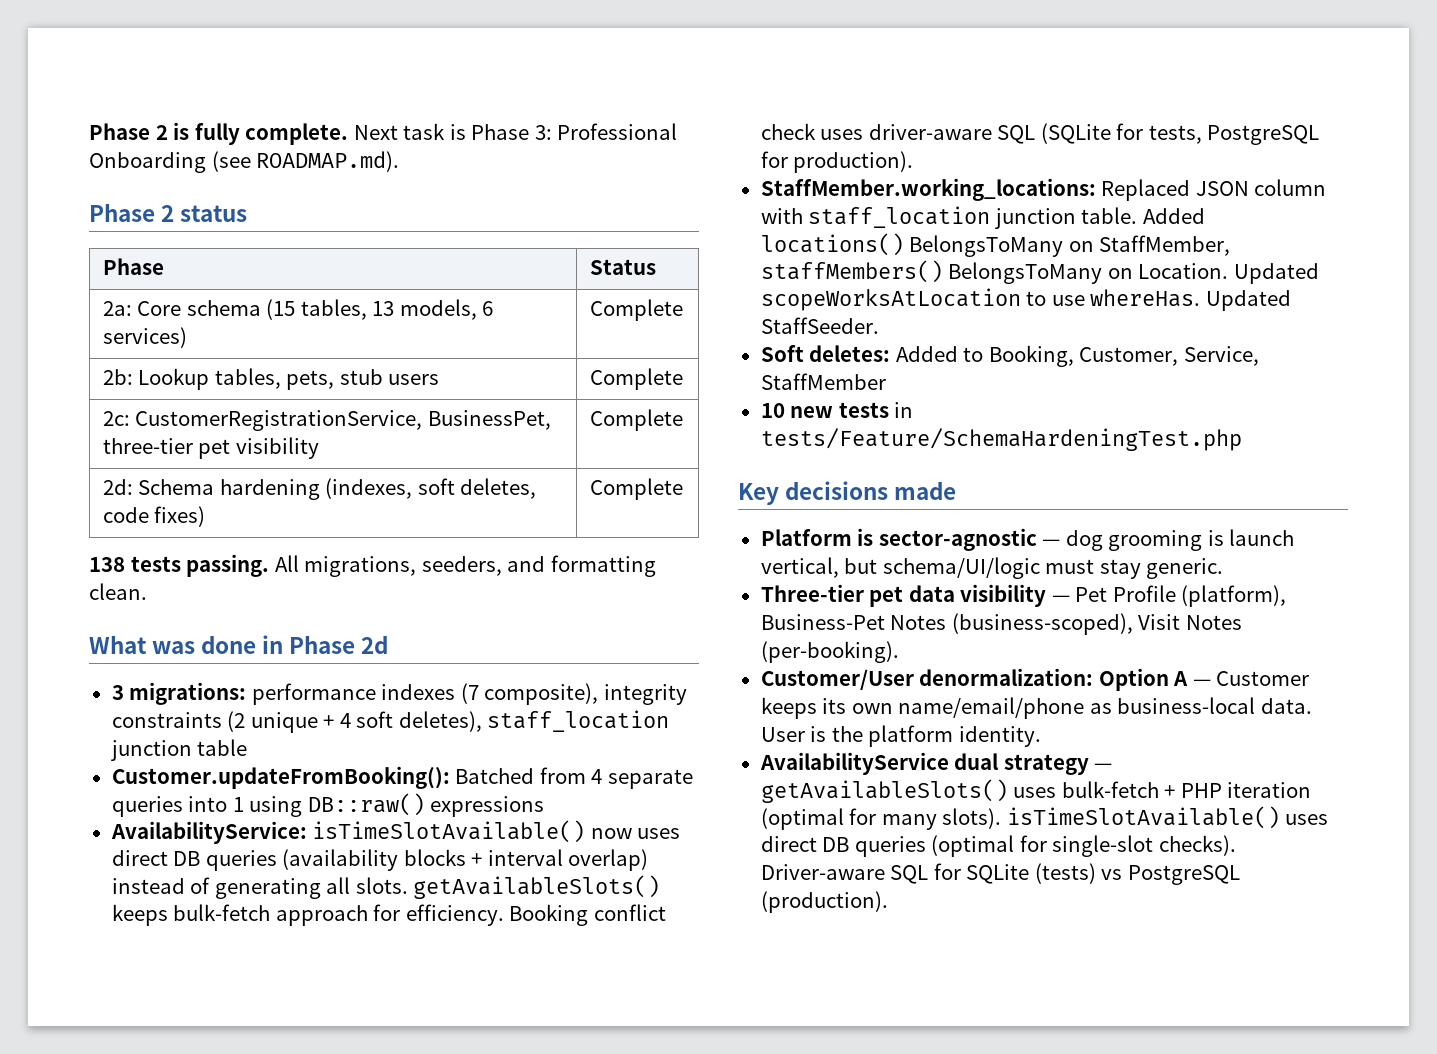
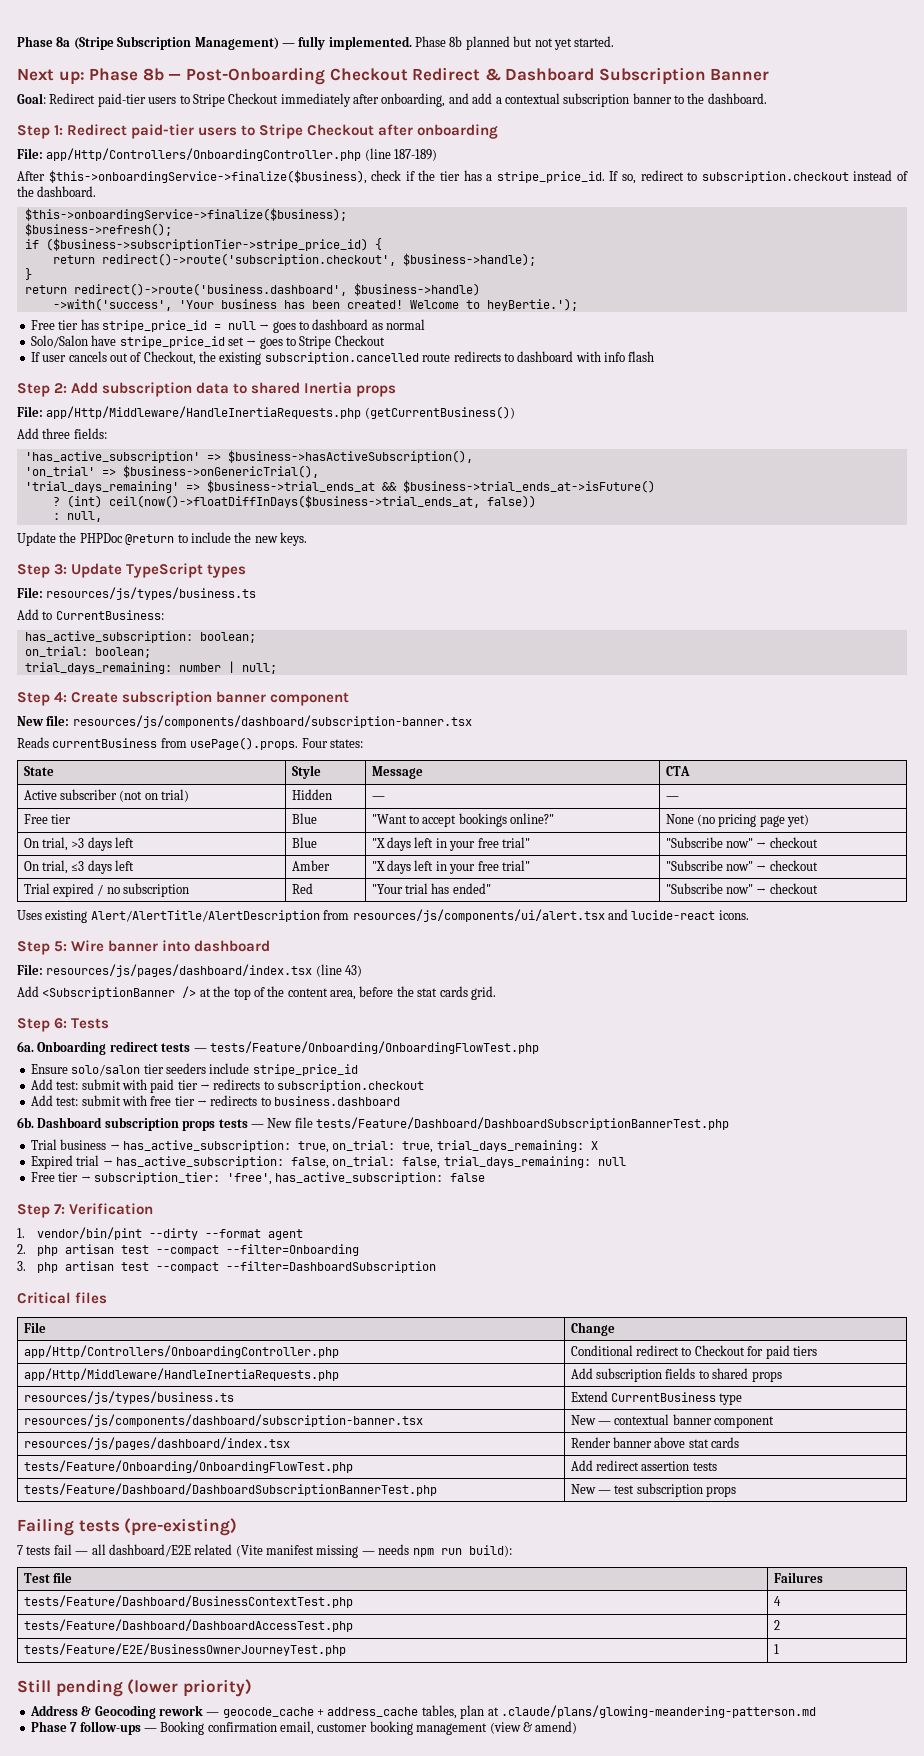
- Phase 2 is fully complete. Next task is Phase 3: Professional Onboarding (see ROADMAP.md).
- Phase 2 status
- Phase | Status
- 2a: Core schema (15 tables, 13 models, 6 services) | Complete
- 2b: Lookup tables, pets, stub users | Complete
- 2c: CustomerRegistrationService, BusinessPet, three-tier pet visibility | Complete
- 2d: Schema hardening (indexes, soft deletes, code fixes) | Complete
- 138 tests passing. All migrations, seeders, and formatting clean.
- What was done in Phase 2d
- 3 migrations: performance indexes (7 composite), integrity constraints (2 unique + 4 soft deletes), staff_location junction table
- Customer.updateFromBooking(): Batched from 4 separate queries into 1 using DB::raw() expressions
- AvailabilityService: isTimeSlotAvailable() now uses direct DB queries (availability blocks + interval overlap) instead of generating all slots. getAvailableSlots() keeps bulk-fetch approach for efficiency. Booking conflict check uses driver-aware SQL (SQLite for tests, PostgreSQL for production).
- StaffMember.working_locations: Replaced JSON column with staff_location junction table. Added locations() BelongsToMany on StaffMember, staffMembers() BelongsToMany on Location. Updated scopeWorksAtLocation to use whereHas. Updated StaffSeeder.
- Soft deletes: Added to Booking, Customer, Service, StaffMember
- 10 new tests in tests/Feature/SchemaHardeningTest.php
- Key decisions made
- Platform is sector-agnostic — dog grooming is launch vertical, but schema/UI/logic must stay generic.
- Three-tier pet data visibility — Pet Profile (platform), Business-Pet Notes (business-scoped), Visit Notes (per-booking).
- Customer/User denormalization: Option A — Customer keeps its own name/email/phone as business-local data. User is the platform identity.
- AvailabilityService dual strategy — getAvailableSlots() uses bulk-fetch + PHP iteration (optimal for many slots). isTimeSlotAvailable() uses direct DB queries (optimal for single-slot checks). Driver-aware SQL for SQLite (tests) vs PostgreSQL (production).
+ Phase 8a (Stripe Subscription Management) — fully implemented. Phase 8b planned but not yet started.
+ Next up: Phase 8b — Post-Onboarding Checkout Redirect & Dashboard Subscription Banner
+ Goal: Redirect paid-tier users to Stripe Checkout immediately after onboarding, and add a contextual subscription banner to the dashboard.
+ Step 1: Redirect paid-tier users to Stripe Checkout after onboarding
+ File: app/Http/Controllers/OnboardingController.php (line 187-189)
+ After $this->onboardingService->finalize($business), check if the tier has a stripe_price_id. If so, redirect to subscription.checkout instead of the dashboard.
+ $this->onboardingService->finalize($business);
+ $business->refresh();
+ if ($business->subscriptionTier->stripe_price_id) {
+ return redirect()->route('subscription.checkout', $business->handle);
+ }
+ return redirect()->route('business.dashboard', $business->handle)
+ ->with('success', 'Your business has been created! Welcome to heyBertie.');
+ Free tier has stripe_price_id = null → goes to dashboard as normal
+ Solo/Salon have stripe_price_id set → goes to Stripe Checkout
+ If user cancels out of Checkout, the existing subscription.cancelled route redirects to dashboard with info flash
+ Step 2: Add subscription data to shared Inertia props
+ File: app/Http/Middleware/HandleInertiaRequests.php (getCurrentBusiness())
+ Add three fields:
+ 'has_active_subscription' => $business->hasActiveSubscription(),
+ 'on_trial' => $business->onGenericTrial(),
+ 'trial_days_remaining' => $business->trial_ends_at && $business->trial_ends_at->isFuture()
+ ? (int) ceil(now()->floatDiffInDays($business->trial_ends_at, false))
+ : null,
+ Update the PHPDoc @return to include the new keys.
+ Step 3: Update TypeScript types
+ File: resources/js/types/business.ts
+ Add to CurrentBusiness:
+ has_active_subscription: boolean;
+ on_trial: boolean;
+ trial_days_remaining: number | null;
+ Step 4: Create subscription banner component
+ New file: resources/js/components/dashboard/subscription-banner.tsx
+ Reads currentBusiness from usePage().props. Four states:
+ State | Style | Message | CTA
+ Active subscriber (not on trial) | Hidden | — | —
+ Free tier | Blue | "Want to accept bookings online?" | None (no pricing page yet)
+ On trial, >3 days left | Blue | "X days left in your free trial" | "Subscribe now" → checkout
+ On trial, ≤3 days left | Amber | "X days left in your free trial" | "Subscribe now" → checkout
+ Trial expired / no subscription | Red | "Your trial has ended" | "Subscribe now" → checkout
+ Uses existing Alert/AlertTitle/AlertDescription from resources/js/components/ui/alert.tsx and lucide-react icons.
+ Step 5: Wire banner into dashboard
+ File: resources/js/pages/dashboard/index.tsx (line 43)
+ Add <SubscriptionBanner /> at the top of the content area, before the stat cards grid.
+ Step 6: Tests
+ 6a. Onboarding redirect tests — tests/Feature/Onboarding/OnboardingFlowTest.php
+ Ensure solo/salon tier seeders include stripe_price_id
+ Add test: submit with paid tier → redirects to subscription.checkout
+ Add test: submit with free tier → redirects to business.dashboard
+ 6b. Dashboard subscription props tests — New file tests/Feature/Dashboard/DashboardSubscriptionBannerTest.php
+ Trial business → has_active_subscription: true, on_trial: true, trial_days_remaining: X
+ Expired trial → has_active_subscription: false, on_trial: false, trial_days_remaining: null
+ Free tier → subscription_tier: 'free', has_active_subscription: false
+ Step 7: Verification
+ 1. vendor/bin/pint --dirty --format agent
+ 2. php artisan test --compact --filter=Onboarding
+ 3. php artisan test --compact --filter=DashboardSubscription
+ Critical files
+ File | Change
+ app/Http/Controllers/OnboardingController.php | Conditional redirect to Checkout for paid tiers
+ app/Http/Middleware/HandleInertiaRequests.php | Add subscription fields to shared props
+ resources/js/types/business.ts | Extend CurrentBusiness type
+ resources/js/components/dashboard/subscription-banner.tsx | New — contextual banner component
+ resources/js/pages/dashboard/index.tsx | Render banner above stat cards
+ tests/Feature/Onboarding/OnboardingFlowTest.php | Add redirect assertion tests
+ tests/Feature/Dashboard/DashboardSubscriptionBannerTest.php | New — test subscription props
+ Failing tests (pre-existing)
+ 7 tests fail — all dashboard/E2E related (Vite manifest missing — needs npm run build):
+ Test file | Failures
+ tests/Feature/Dashboard/BusinessContextTest.php | 4
+ tests/Feature/Dashboard/DashboardAccessTest.php | 2
+ tests/Feature/E2E/BusinessOwnerJourneyTest.php | 1
+ Still pending (lower priority)
+ Address & Geocoding rework — geocode_cache + address_cache tables, plan at .claude/plans/glowing-meandering-patterson.md
+ Phase 7 follow-ups — Booking confirmation email, customer booking management (view & amend)

